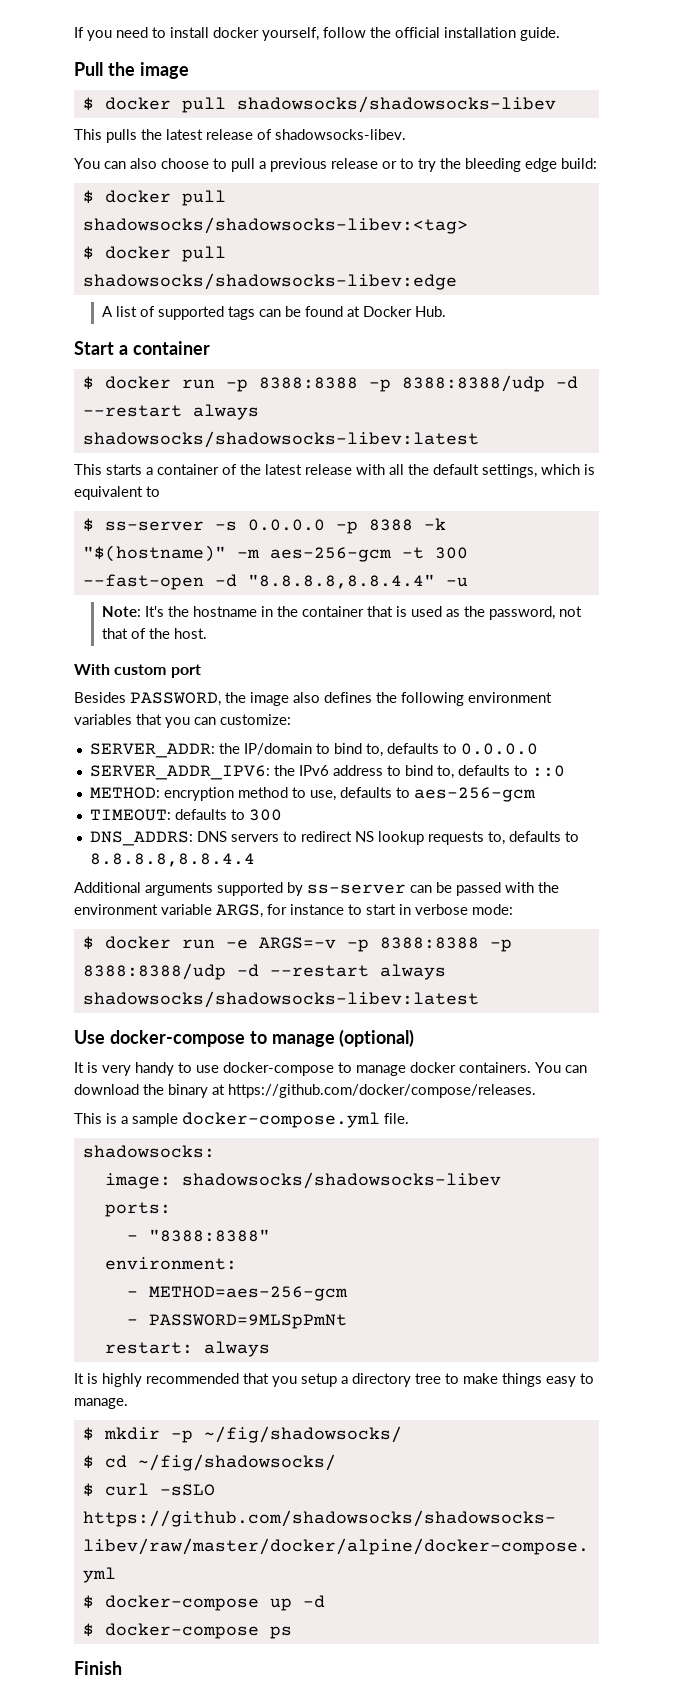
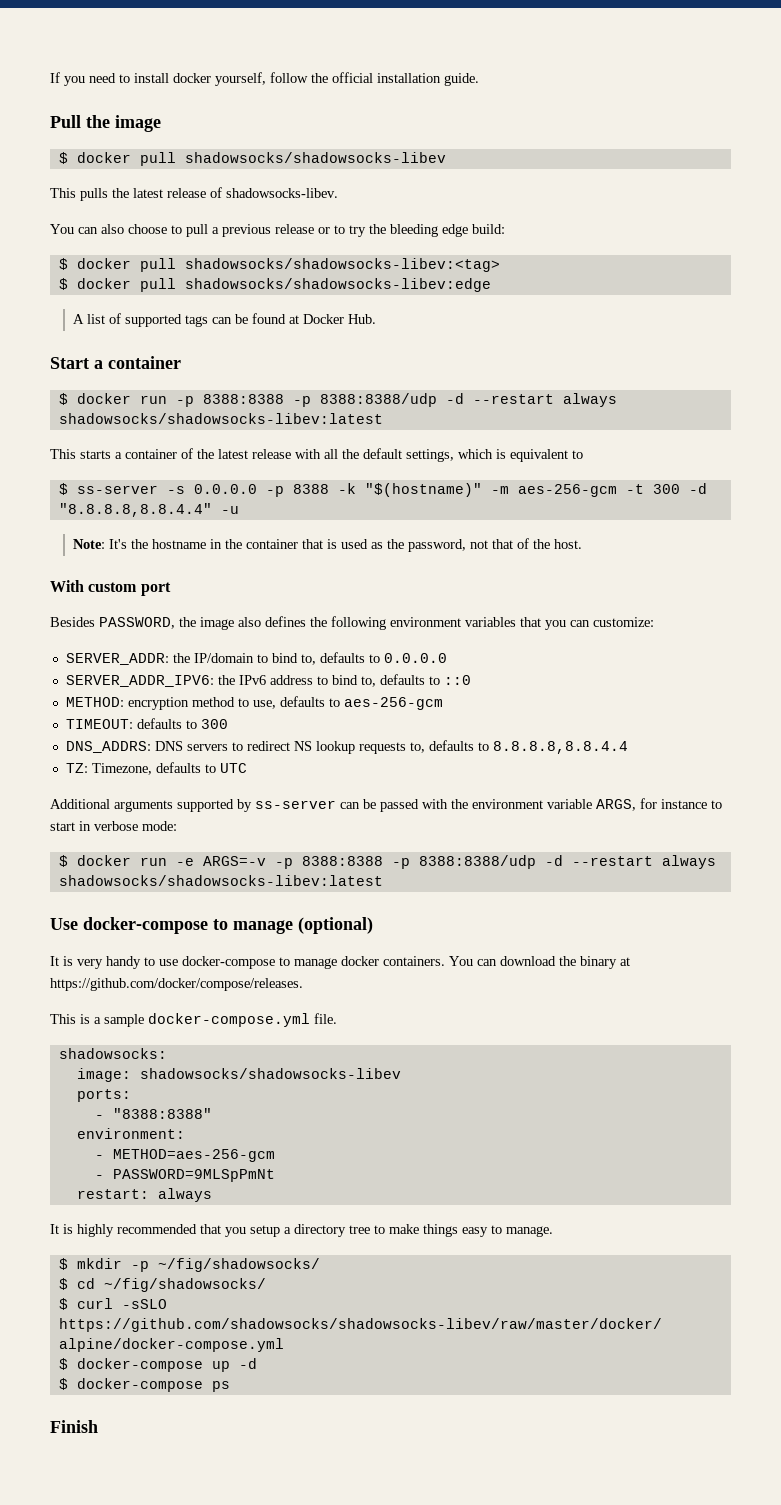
- $ ss-server -s 0.0.0.0 -p 8388 -k "$(hostname)" -m aes-256-gcm -t 300 --fast-open -d "8.8.8.8,8.8.4.4" -u
+ $ ss-server -s 0.0.0.0 -p 8388 -k "$(hostname)" -m aes-256-gcm -t 300 -d "8.8.8.8,8.8.4.4" -u
+ TZ: Timezone, defaults to UTC

